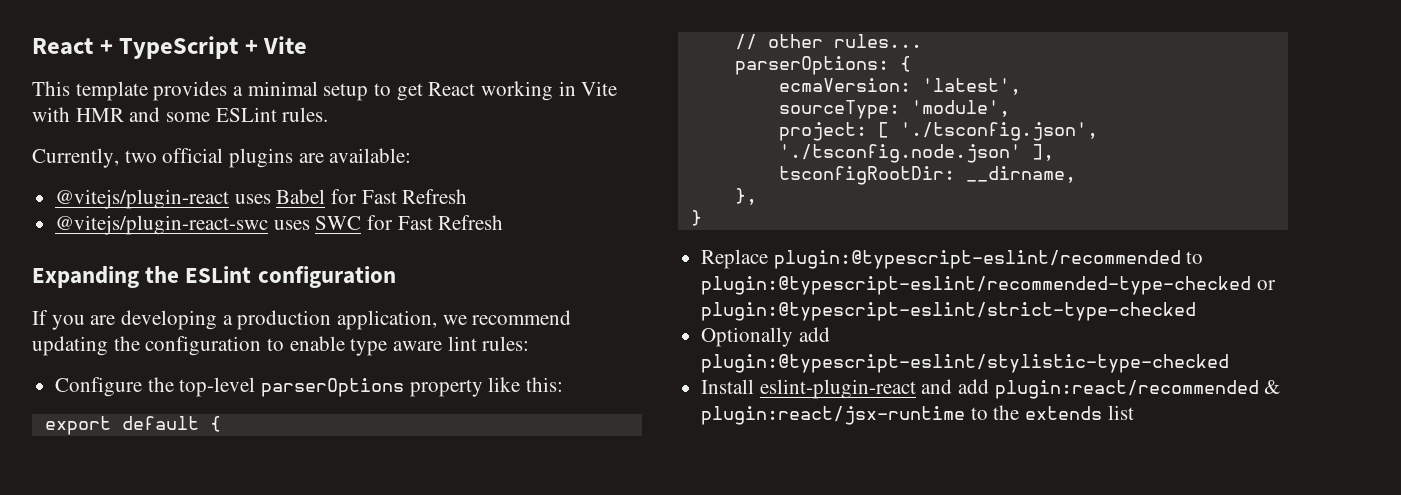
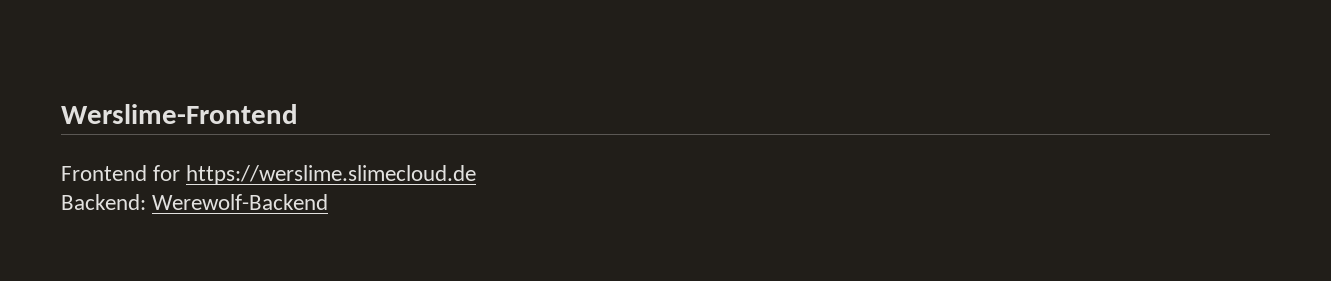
- React + TypeScript + Vite
- This template provides a minimal setup to get React working in Vite with HMR and some ESLint rules.
- Currently, two official plugins are available:
- @vitejs/plugin-react uses Babel for Fast Refresh
- @vitejs/plugin-react-swc uses SWC for Fast Refresh
- Expanding the ESLint configuration
- If you are developing a production application, we recommend updating the configuration to enable type aware lint rules:
- Configure the top-level parserOptions property like this:
- export default {
- // other rules...
- parserOptions: {
- ecmaVersion: 'latest',
- sourceType: 'module',
- project: [ './tsconfig.json', './tsconfig.node.json' ],
- tsconfigRootDir: __dirname,
- },
- }
- Replace plugin:@typescript-eslint/recommended to plugin:@typescript-eslint/recommended-type-checked or plugin:@typescript-eslint/strict-type-checked
- Optionally add plugin:@typescript-eslint/stylistic-type-checked
- Install eslint-plugin-react and add plugin:react/recommended & plugin:react/jsx-runtime to the extends list
+ Werslime-Frontend
+ Frontend for https://werslime.slimecloud.de
+ Backend: Werewolf-Backend

